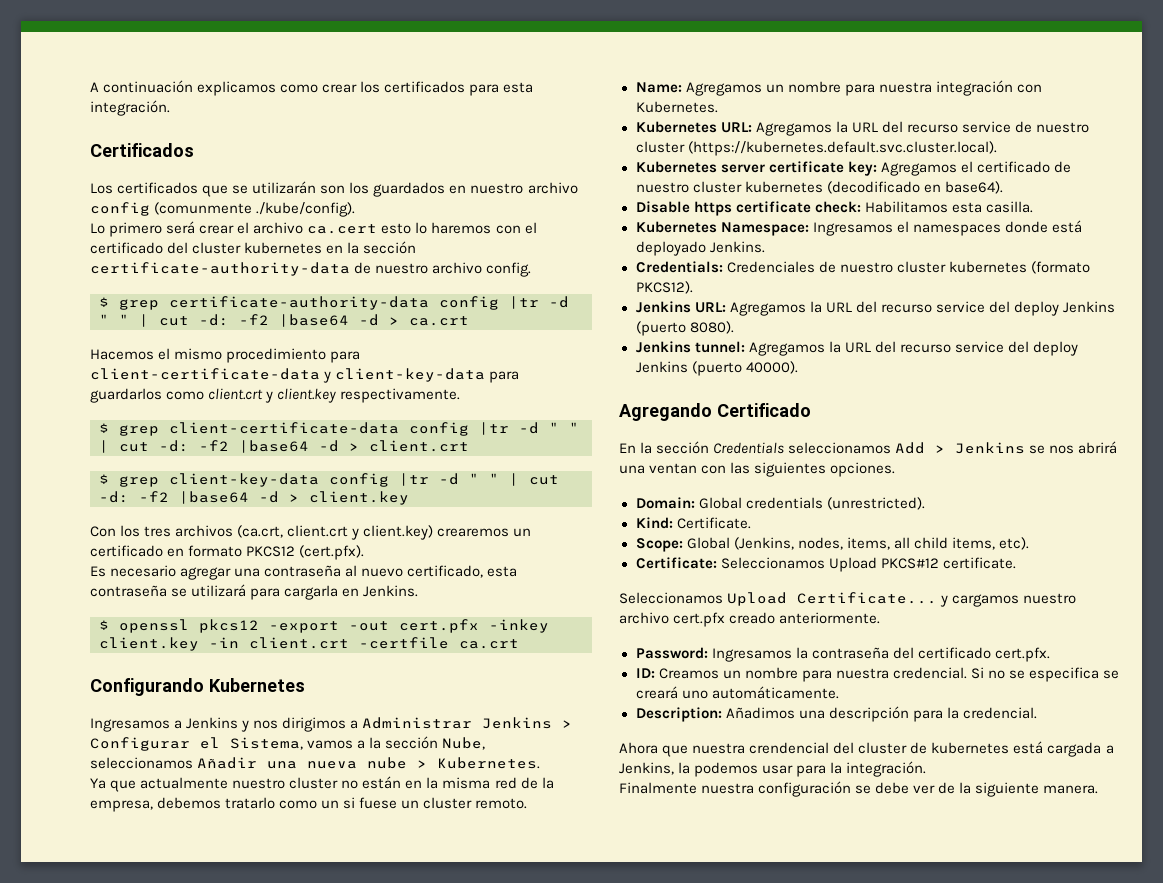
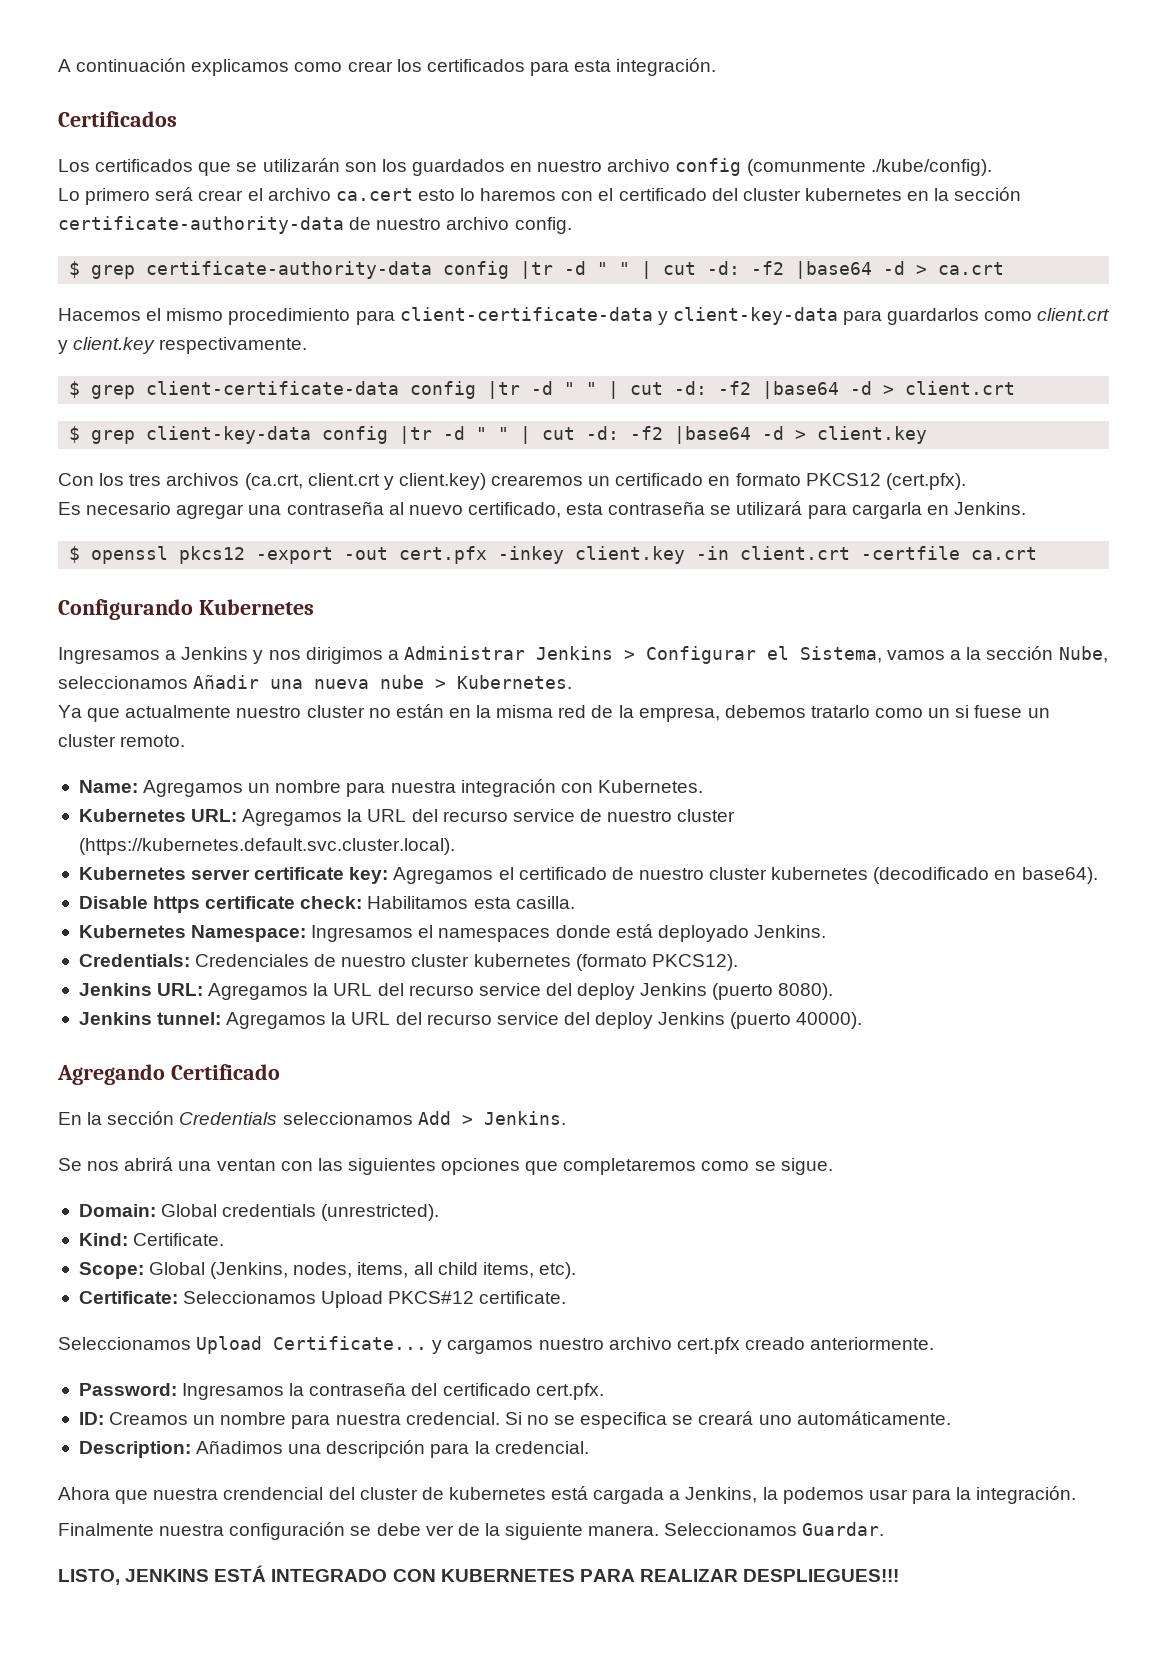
- En la sección Credentials seleccionamos Add > Jenkins se nos abrirá una ventan con las siguientes opciones.
+ En la sección Credentials seleccionamos Add > Jenkins.
+ Se nos abrirá una ventan con las siguientes opciones que completaremos como se sigue.
+ Seleccionamos Guardar.
+ LISTO, JENKINS ESTÁ INTEGRADO CON KUBERNETES PARA REALIZAR DESPLIEGUES!!!

